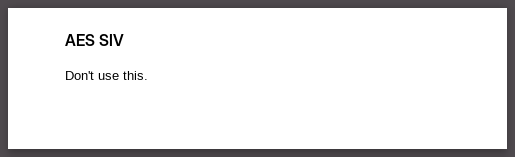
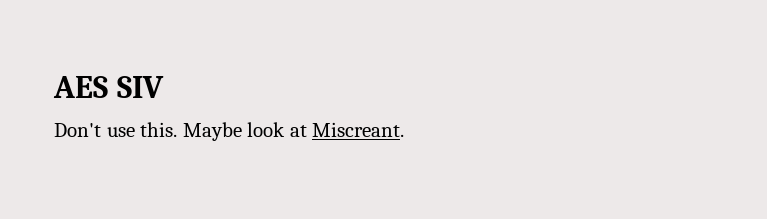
+ Maybe look at Miscreant.

